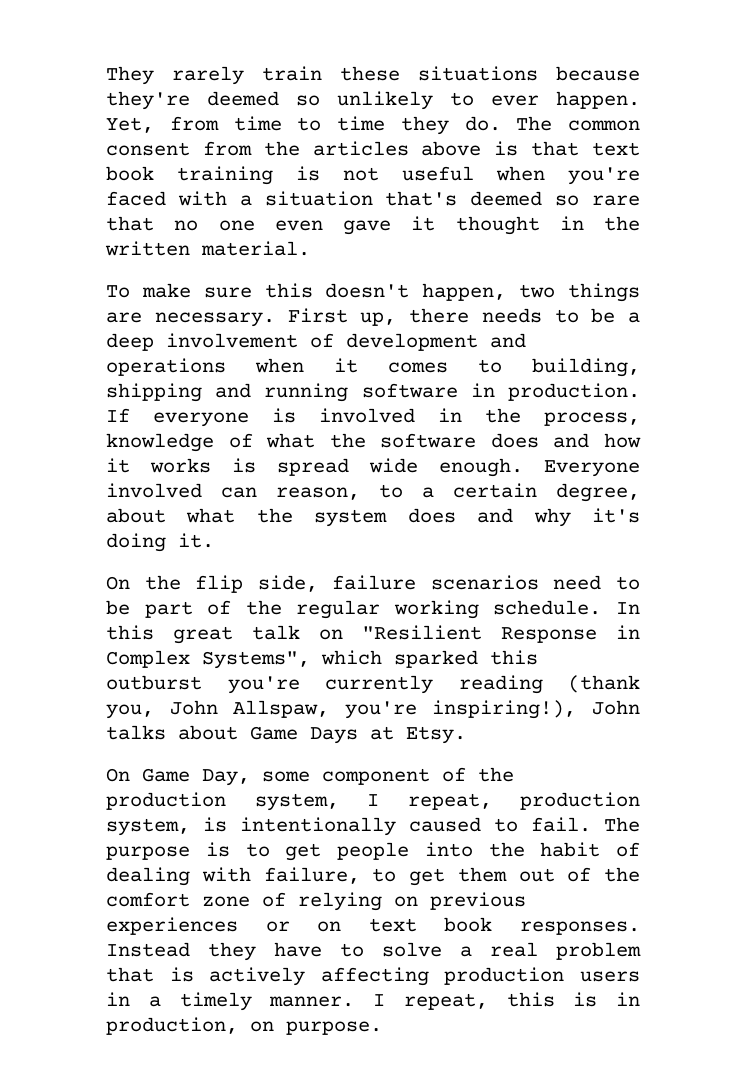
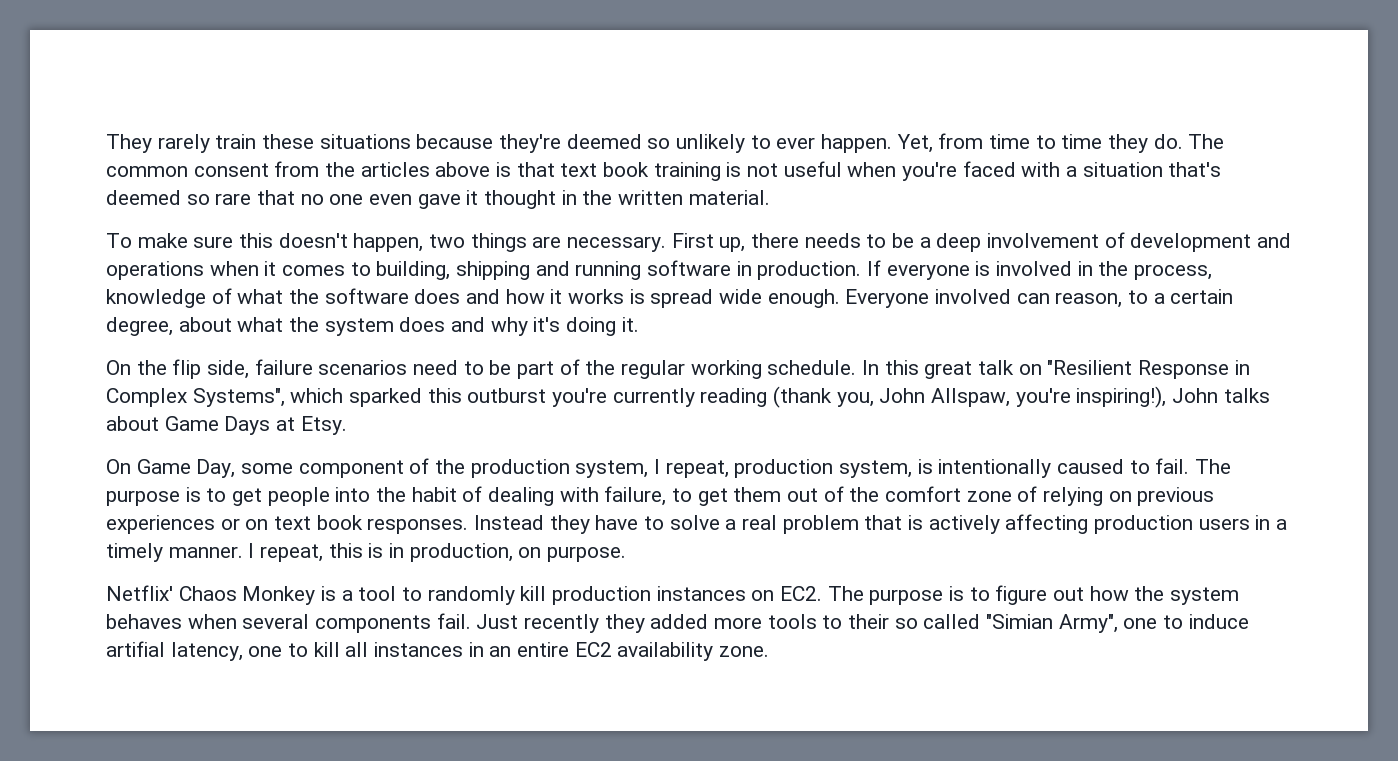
+ Netflix' Chaos Monkey is a tool to randomly kill production instances on EC2. The purpose is to figure out how the system behaves when several components fail. Just recently they added more tools to their so called "Simian Army", one to induce artifial latency, one to kill all instances in an entire EC2 availability zone.

